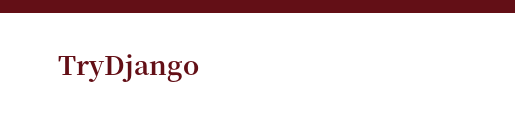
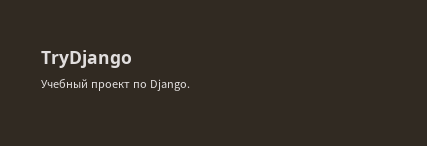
+ Учебный проект по Django.

